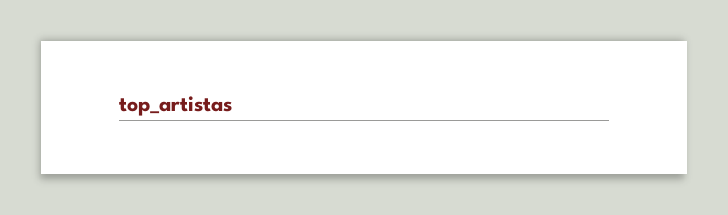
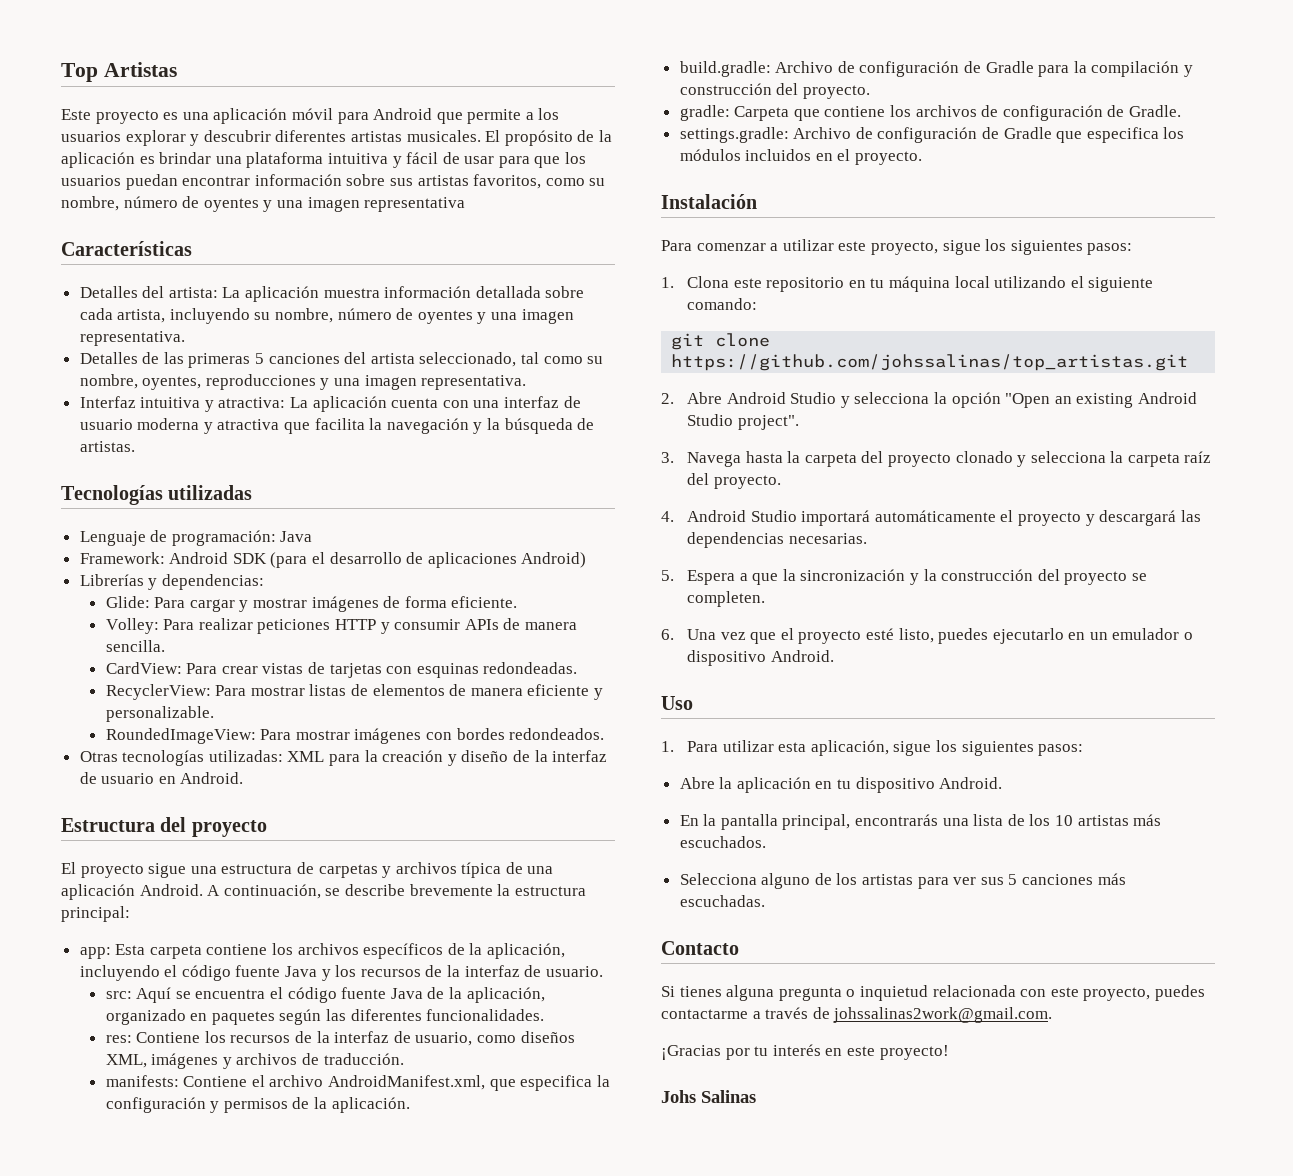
- top_artistas
+ Top Artistas
+ Este proyecto es una aplicación móvil para Android que permite a los usuarios explorar y descubrir diferentes artistas musicales. El propósito de la aplicación es brindar una plataforma intuitiva y fácil de usar para que los usuarios puedan encontrar información sobre sus artistas favoritos, como su nombre, número de oyentes y una imagen representativa
+ Características
+ Detalles del artista: La aplicación muestra información detallada sobre cada artista, incluyendo su nombre, número de oyentes y una imagen representativa.
+ Detalles de las primeras 5 canciones del artista seleccionado, tal como su nombre, oyentes, reproducciones y una imagen representativa.
+ Interfaz intuitiva y atractiva: La aplicación cuenta con una interfaz de usuario moderna y atractiva que facilita la navegación y la búsqueda de artistas.
+ Tecnologías utilizadas
+ Lenguaje de programación: Java
+ Framework: Android SDK (para el desarrollo de aplicaciones Android)
+ Librerías y dependencias:
+ Glide: Para cargar y mostrar imágenes de forma eficiente.
+ Volley: Para realizar peticiones HTTP y consumir APIs de manera sencilla.
+ CardView: Para crear vistas de tarjetas con esquinas redondeadas.
+ RecyclerView: Para mostrar listas de elementos de manera eficiente y personalizable.
+ RoundedImageView: Para mostrar imágenes con bordes redondeados.
+ Otras tecnologías utilizadas: XML para la creación y diseño de la interfaz de usuario en Android.
+ Estructura del proyecto
+ El proyecto sigue una estructura de carpetas y archivos típica de una aplicación Android. A continuación, se describe brevemente la estructura principal:
+ app: Esta carpeta contiene los archivos específicos de la aplicación, incluyendo el código fuente Java y los recursos de la interfaz de usuario.
+ src: Aquí se encuentra el código fuente Java de la aplicación, organizado en paquetes según las diferentes funcionalidades.
+ res: Contiene los recursos de la interfaz de usuario, como diseños XML, imágenes y archivos de traducción.
+ manifests: Contiene el archivo AndroidManifest.xml, que especifica la configuración y permisos de la aplicación.
+ build.gradle: Archivo de configuración de Gradle para la compilación y construcción del proyecto.
+ gradle: Carpeta que contiene los archivos de configuración de Gradle.
+ settings.gradle: Archivo de configuración de Gradle que especifica los módulos incluidos en el proyecto.
+ Instalación
+ Para comenzar a utilizar este proyecto, sigue los siguientes pasos:
+ 1. Clona este repositorio en tu máquina local utilizando el siguiente comando:
+ git clone https://github.com/johssalinas/top_artistas.git
+ 2. Abre Android Studio y selecciona la opción "Open an existing Android Studio project".
+ 3. Navega hasta la carpeta del proyecto clonado y selecciona la carpeta raíz del proyecto.
+ 4. Android Studio importará automáticamente el proyecto y descargará las dependencias necesarias.
+ 5. Espera a que la sincronización y la construcción del proyecto se completen.
+ 6. Una vez que el proyecto esté listo, puedes ejecutarlo en un emulador o dispositivo Android.
+ Uso
+ 1. Para utilizar esta aplicación, sigue los siguientes pasos:
+ Abre la aplicación en tu dispositivo Android.
+ En la pantalla principal, encontrarás una lista de los 10 artistas más escuchados.
+ Selecciona alguno de los artistas para ver sus 5 canciones más escuchadas.
+ Contacto
+ Si tienes alguna pregunta o inquietud relacionada con este proyecto, puedes contactarme a través de johssalinas2work@gmail.com.
+ ¡Gracias por tu interés en este proyecto!
+ Johs Salinas

